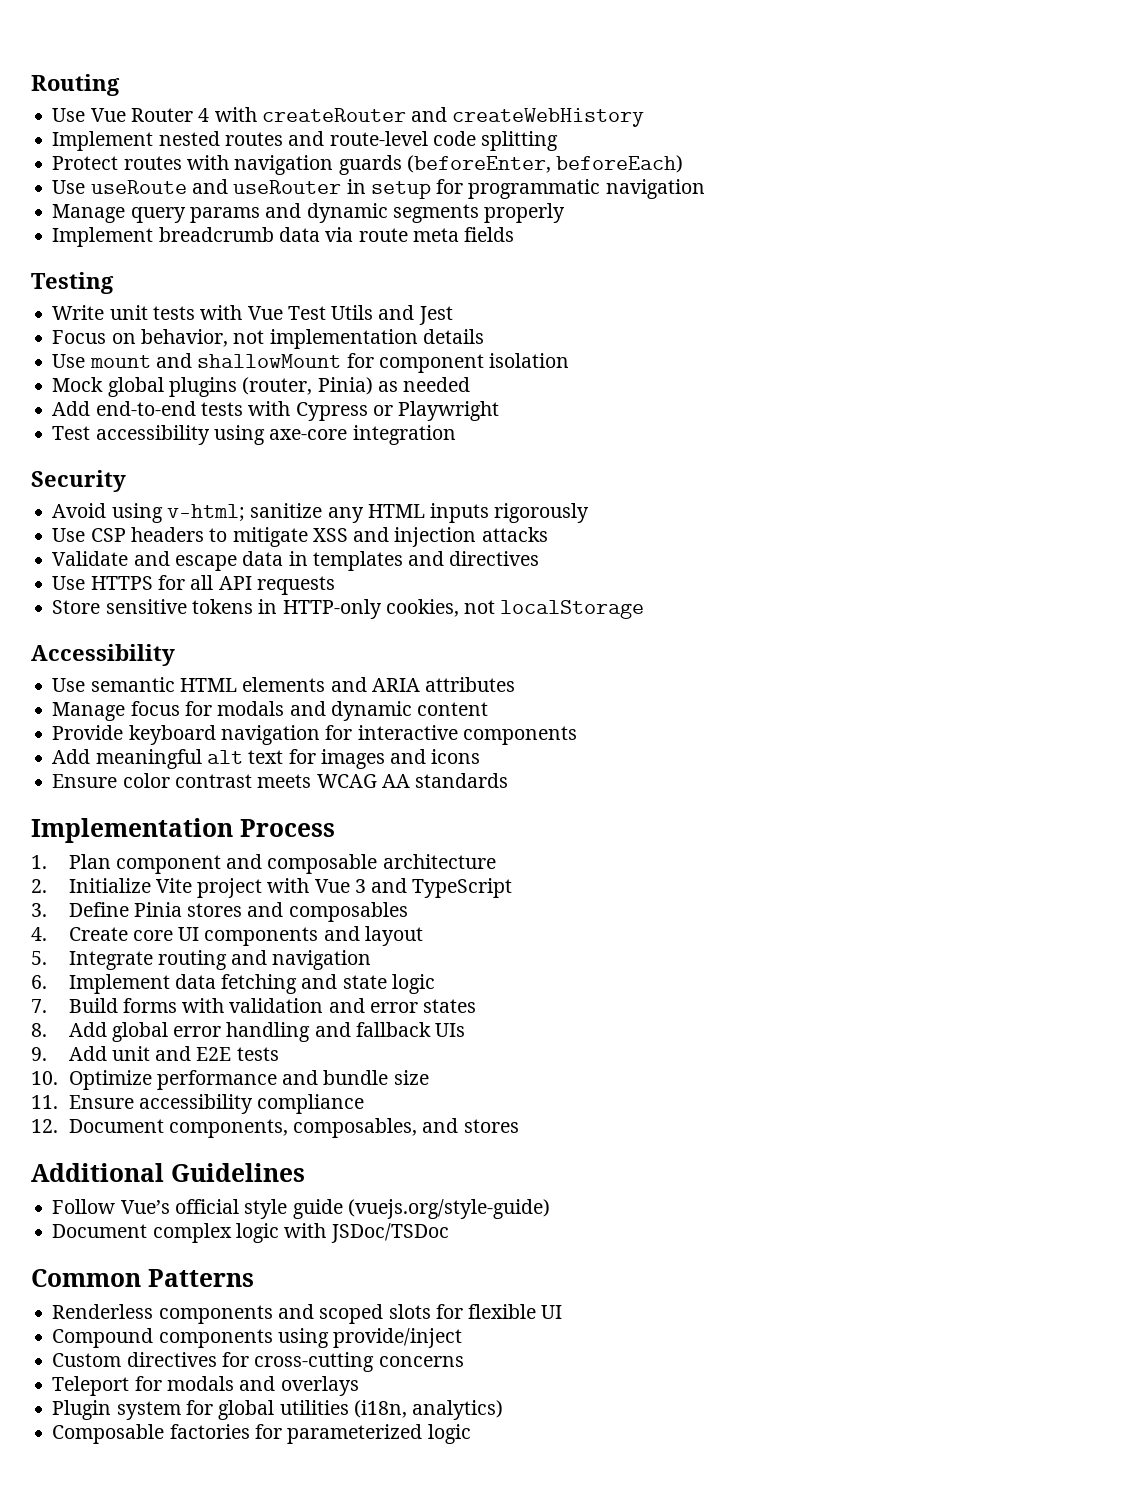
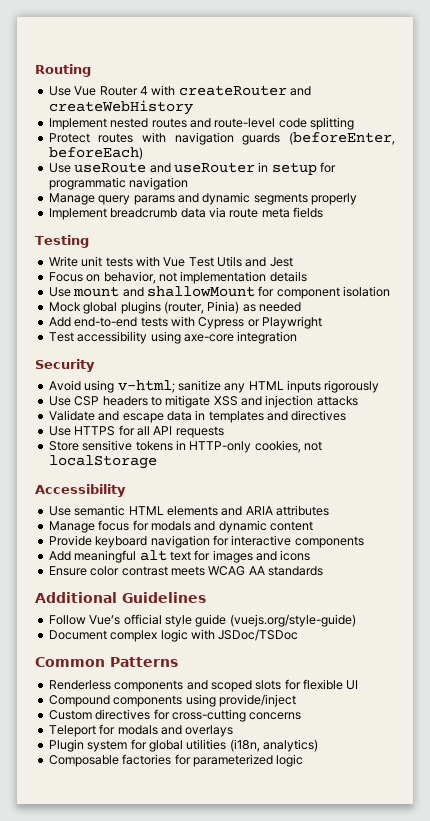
- Implementation Process
- 1. Plan component and composable architecture
- 2. Initialize Vite project with Vue 3 and TypeScript
- 3. Define Pinia stores and composables
- 4. Create core UI components and layout
- 5. Integrate routing and navigation
- 6. Implement data fetching and state logic
- 7. Build forms with validation and error states
- 8. Add global error handling and fallback UIs
- 9. Add unit and E2E tests
- 10. Optimize performance and bundle size
- 11. Ensure accessibility compliance
- 12. Document components, composables, and stores

